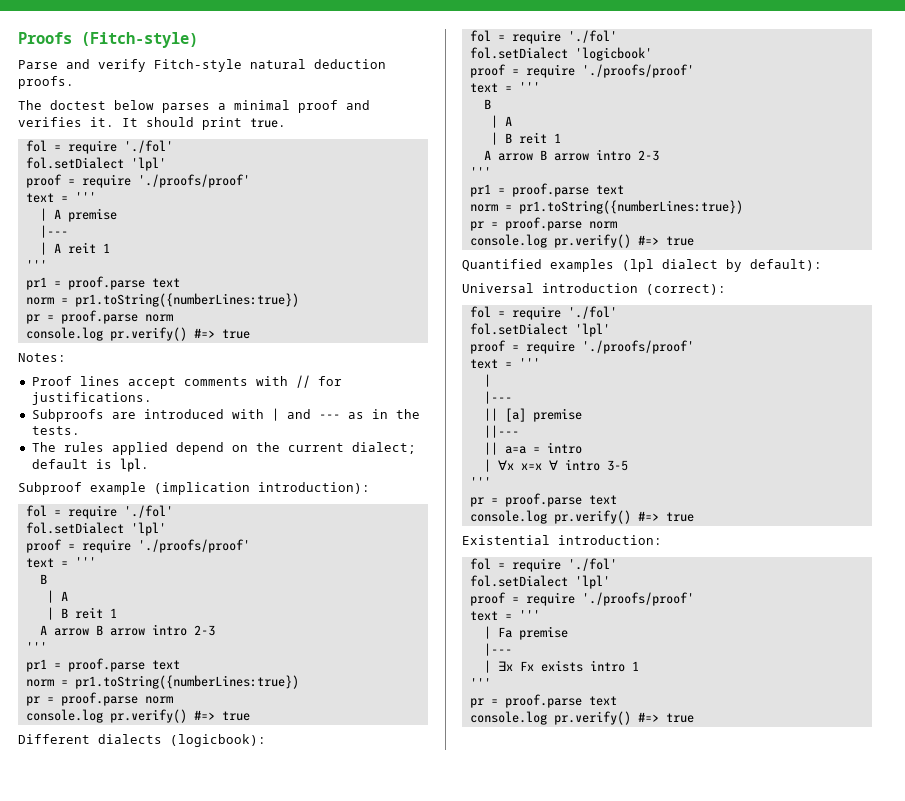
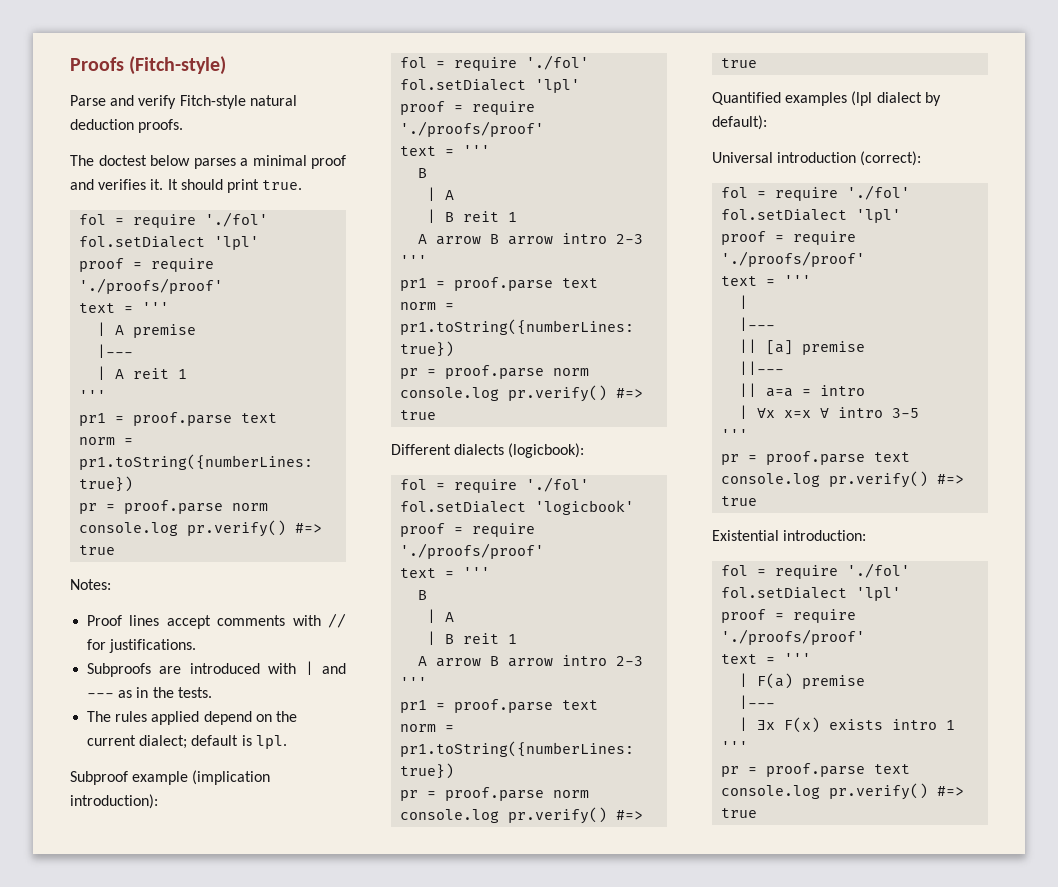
- | Fa premise
+ | F(a) premise
- | ∃x Fx exists intro 1
+ | ∃x F(x) exists intro 1

